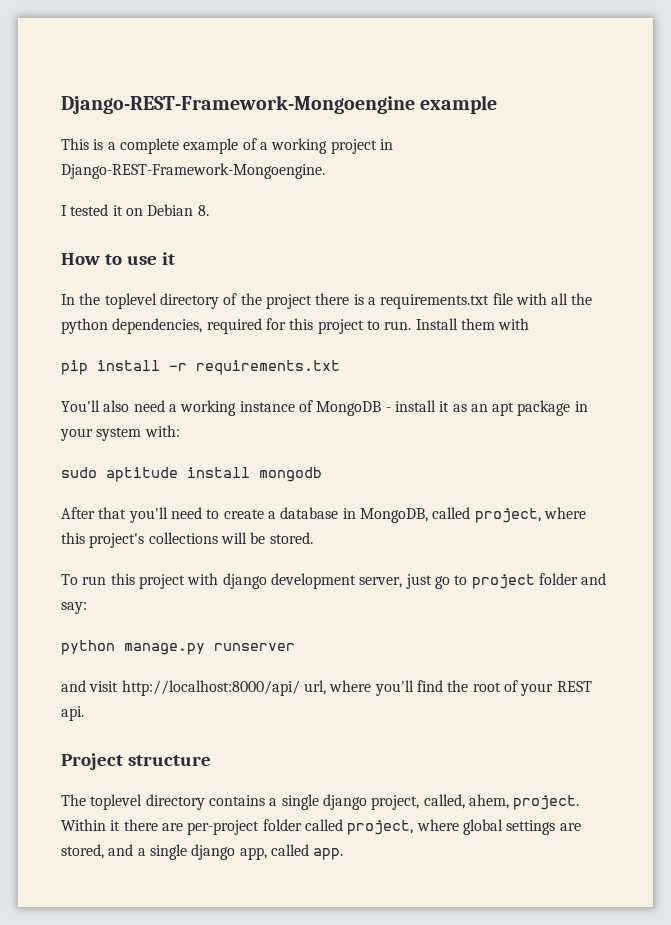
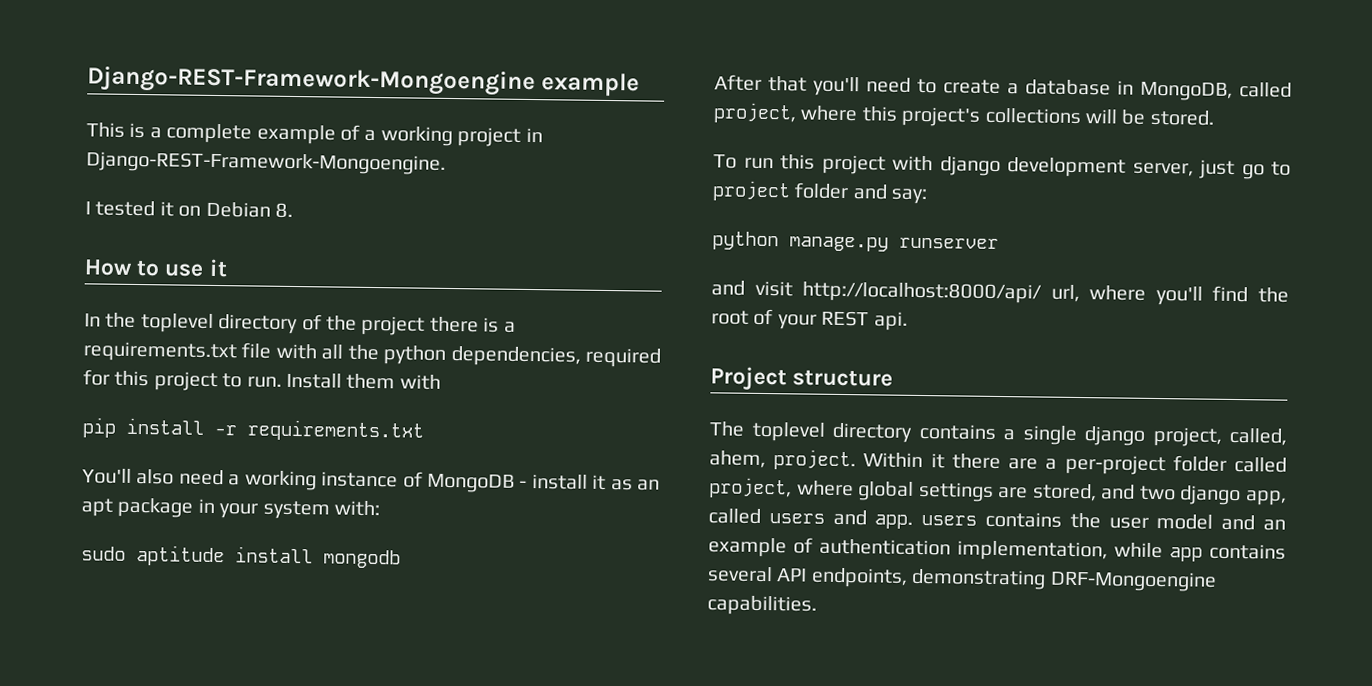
- Within it there are per-project folder called project, where global settings are stored, and a single django app, called app.
+ Within it there are a per-project folder called project, where global settings are stored, and two django app, called users and app. users contains the user model and an example of authentication implementation, while app contains several API endpoints, demonstrating DRF-Mongoengine capabilities.

